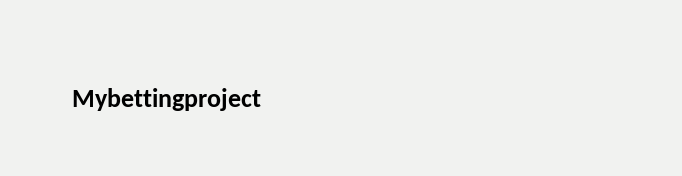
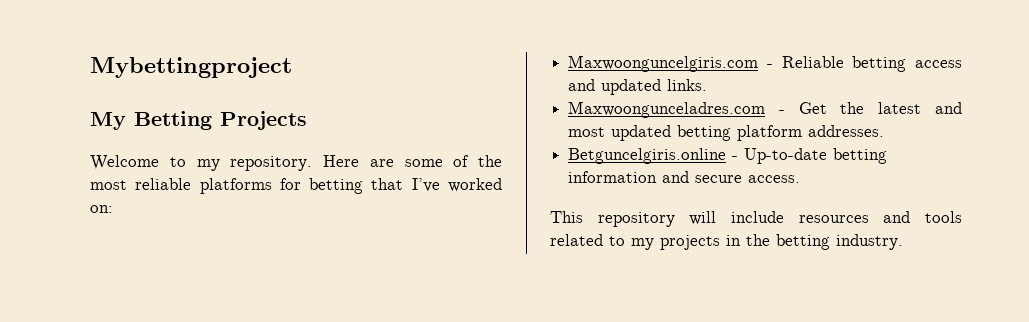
+ My Betting Projects
+ Welcome to my repository. Here are some of the most reliable platforms for betting that I’ve worked on:
+ Maxwoonguncelgiris.com - Reliable betting access and updated links.
+ Maxwoongunceladres.com - Get the latest and most updated betting platform addresses.
+ Betguncelgiris.online - Up-to-date betting information and secure access.
+ This repository will include resources and tools related to my projects in the betting industry.

